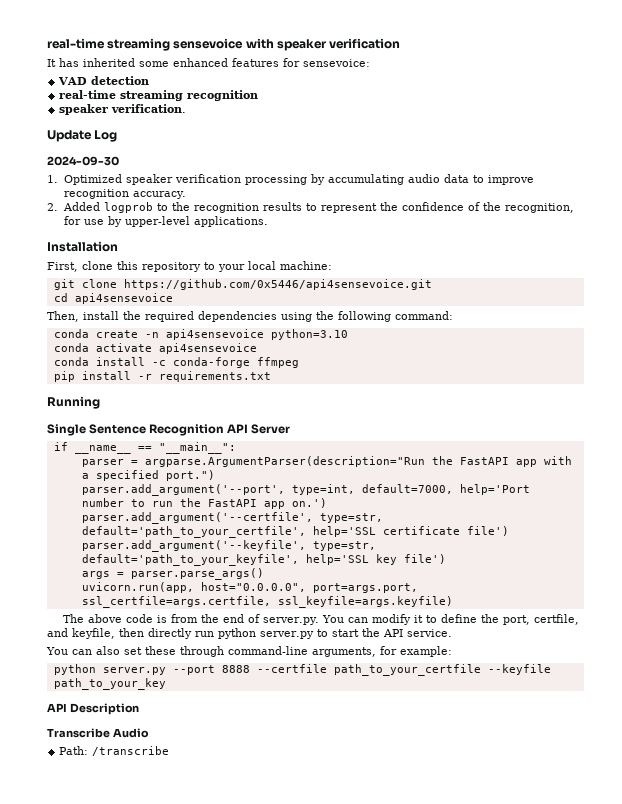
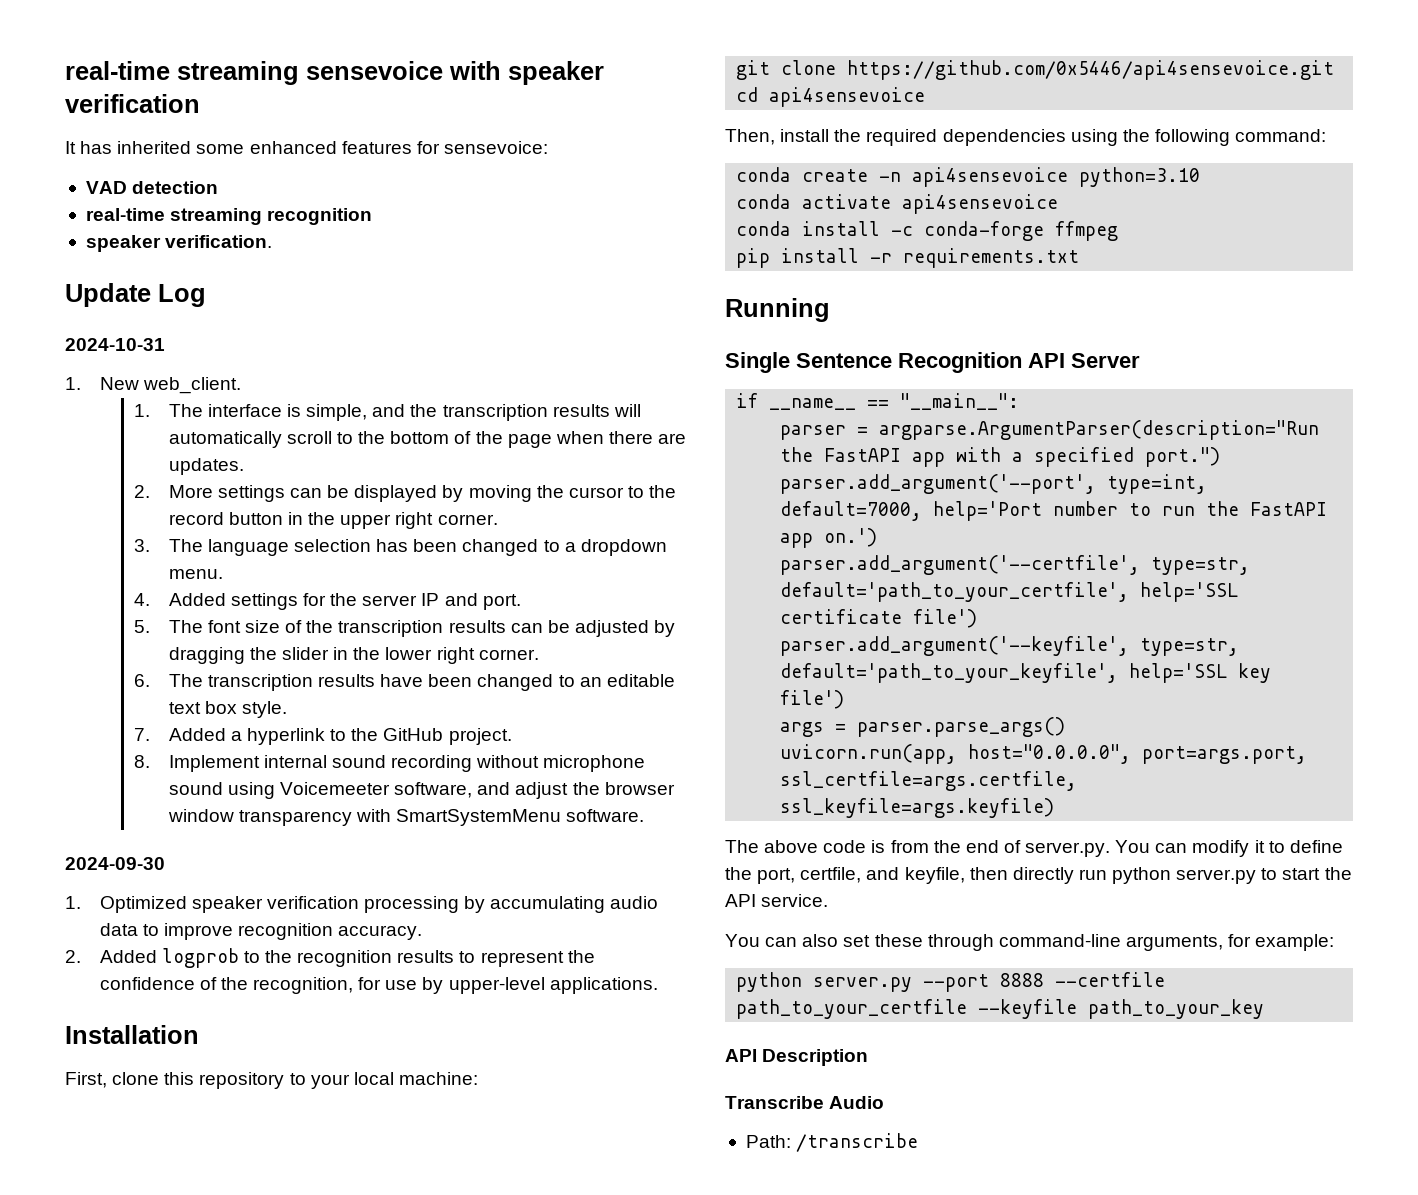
+ 2024-10-31
+ 1. New web_client.
+ 1. The interface is simple, and the transcription results will automatically scroll to the bottom of the page when there are updates.
+ 2. More settings can be displayed by moving the cursor to the record button in the upper right corner.
+ 3. The language selection has been changed to a dropdown menu.
+ 4. Added settings for the server IP and port.
+ 5. The font size of the transcription results can be adjusted by dragging the slider in the lower right corner.
+ 6. The transcription results have been changed to an editable text box style.
+ 7. Added a hyperlink to the GitHub project.
+ 8. Implement internal sound recording without microphone sound using Voicemeeter software, and adjust the browser window transparency with SmartSystemMenu software.

